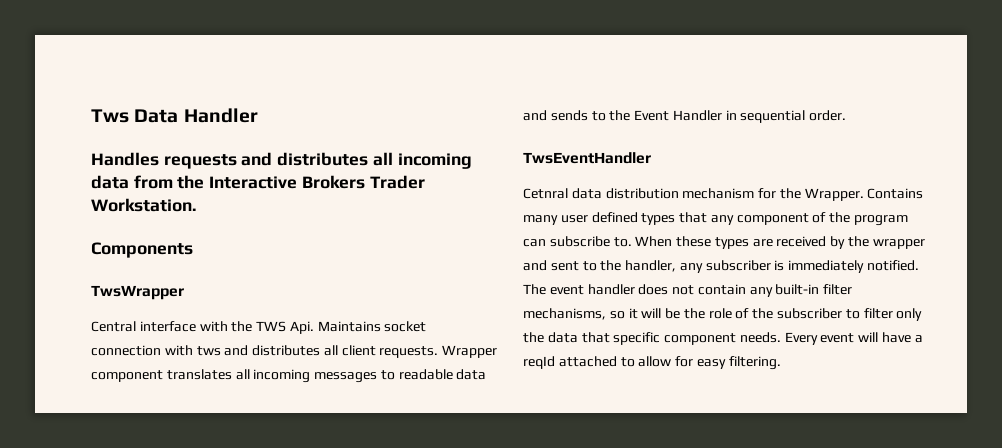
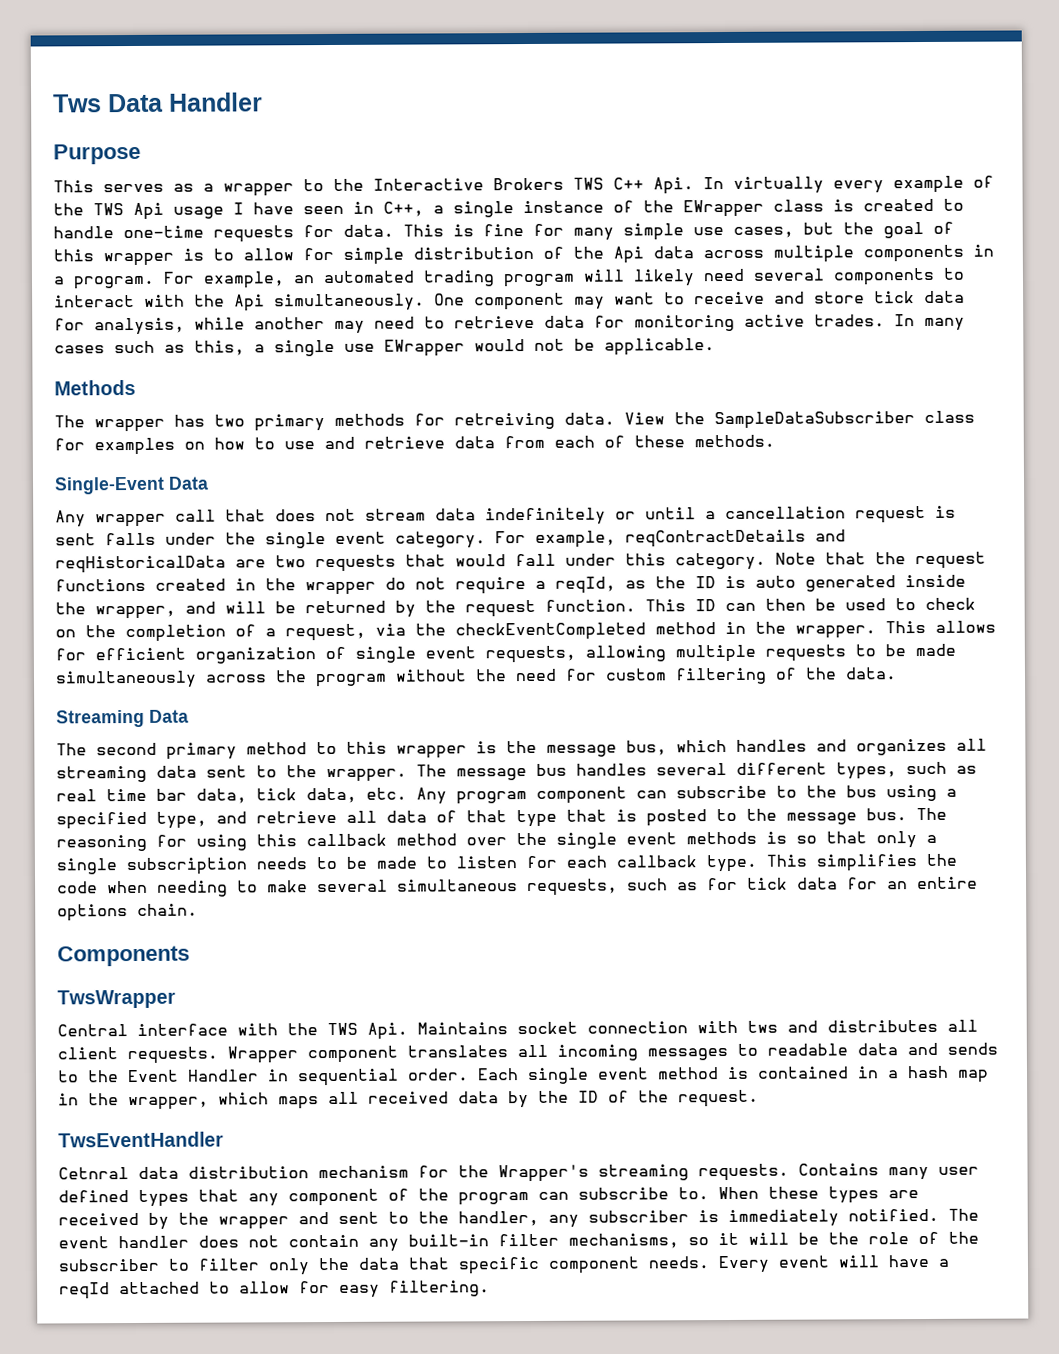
- Handles requests and distributes all incoming data from the Interactive Brokers Trader Workstation.
+ Purpose
+ This serves as a wrapper to the Interactive Brokers TWS C++ Api. In virtually every example of the TWS Api usage I have seen in C++, a single instance of the EWrapper class is created to handle one-time requests for data. This is fine for many simple use cases, but the goal of this wrapper is to allow for simple distribution of the Api data across multiple components in a program. For example, an automated trading program will likely need several components to interact with the Api simultaneously. One component may want to receive and store tick data for analysis, while another may need to retrieve data for monitoring active trades. In many cases such as this, a single use EWrapper would not be applicable.
+ Methods
+ The wrapper has two primary methods for retreiving data. View the SampleDataSubscriber class for examples on how to use and retrieve data from each of these methods.
+ Single-Event Data
+ Any wrapper call that does not stream data indefinitely or until a cancellation request is sent falls under the single event category. For example, reqContractDetails and reqHistoricalData are two requests that would fall under this category. Note that the request functions created in the wrapper do not require a reqId, as the ID is auto generated inside the wrapper, and will be returned by the request function. This ID can then be used to check on the completion of a request, via the checkEventCompleted method in the wrapper. This allows for efficient organization of single event requests, allowing multiple requests to be made simultaneously across the program without the need for custom filtering of the data.
+ Streaming Data
+ The second primary method to this wrapper is the message bus, which handles and organizes all streaming data sent to the wrapper. The message bus handles several different types, such as real time bar data, tick data, etc. Any program component can subscribe to the bus using a specified type, and retrieve all data of that type that is posted to the message bus. The reasoning for using this callback method over the single event methods is so that only a single subscription needs to be made to listen for each callback type. This simplifies the code when needing to make several simultaneous requests, such as for tick data for an entire options chain.
+ Each single event method is contained in a hash map in the wrapper, which maps all received data by the ID of the request.
- Cetnral data distribution mechanism for the Wrapper.
+ Cetnral data distribution mechanism for the Wrapper's streaming requests.

